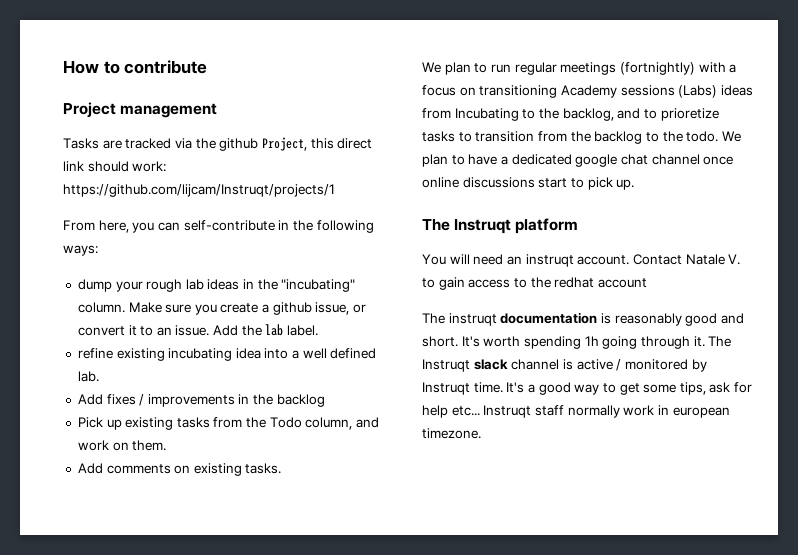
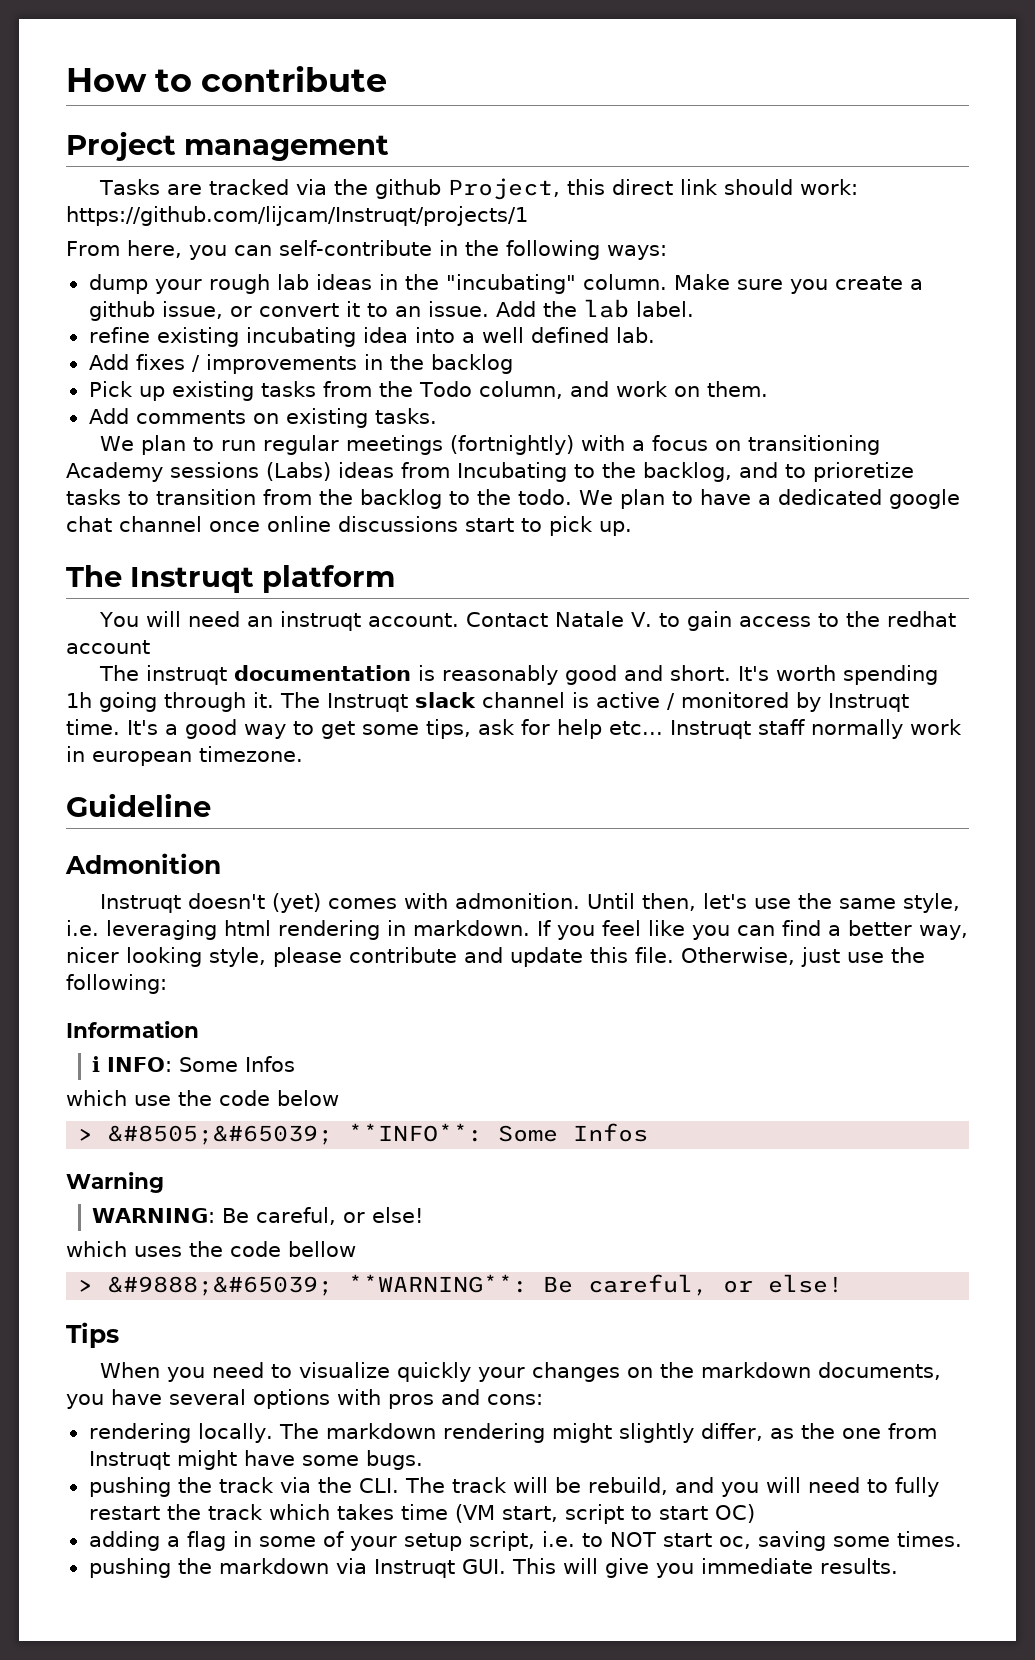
+ Guideline
+ Admonition
+ Instruqt doesn't (yet) comes with admonition. Until then, let's use the same style, i.e. leveraging html rendering in markdown. If you feel like you can find a better way, nicer looking style, please contribute and update this file. Otherwise, just use the following:
+ Information
+ ℹ INFO: Some Infos
+ which use the code below
+ > &#8505;&#65039; **INFO**: Some Infos
+ Warning
+ WARNING: Be careful, or else!
+ which uses the code bellow
+ > &#9888;&#65039; **WARNING**: Be careful, or else!
+ Tips
+ When you need to visualize quickly your changes on the markdown documents, you have several options with pros and cons:
+ rendering locally. The markdown rendering might slightly differ, as the one from Instruqt might have some bugs.
+ pushing the track via the CLI. The track will be rebuild, and you will need to fully restart the track which takes time (VM start, script to start OC)
+ adding a flag in some of your setup script, i.e. to NOT start oc, saving some times.
+ pushing the markdown via Instruqt GUI. This will give you immediate results.

